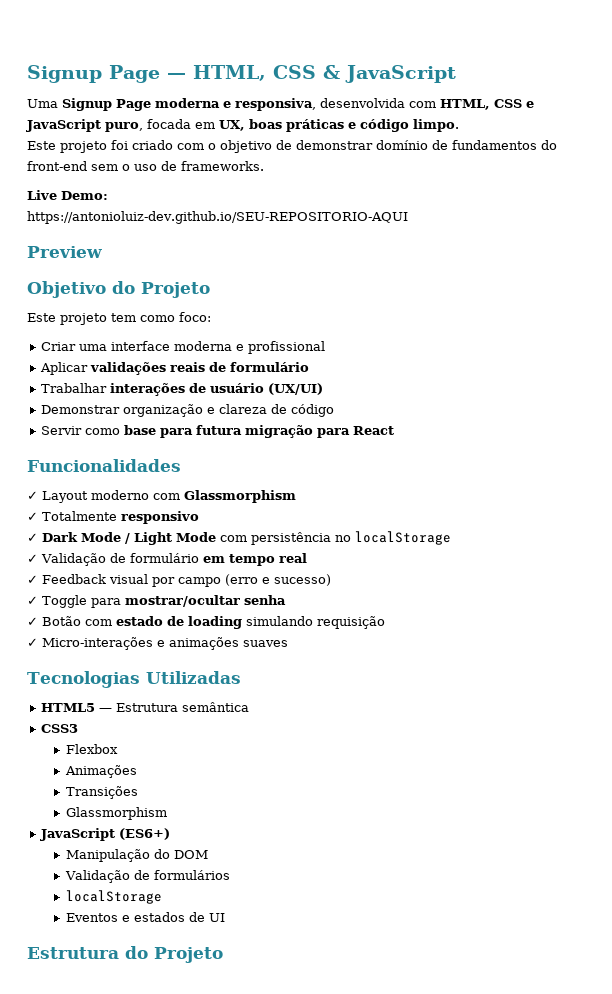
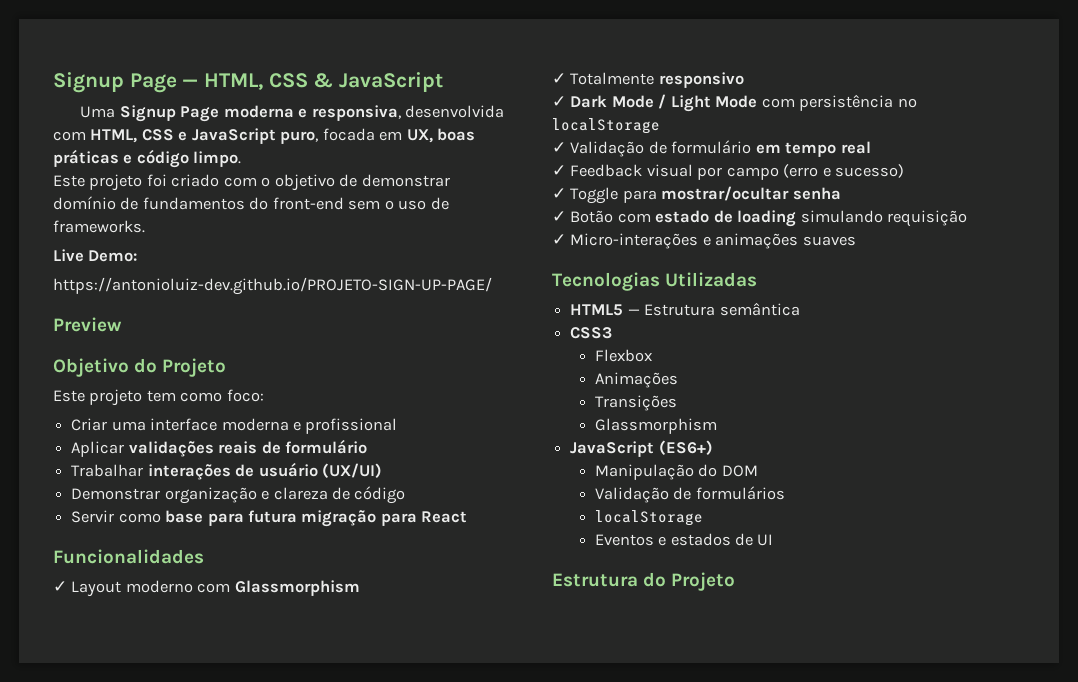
- https://antonioluiz-dev.github.io/SEU-REPOSITORIO-AQUI
+ https://antonioluiz-dev.github.io/PROJETO-SIGN-UP-PAGE/

